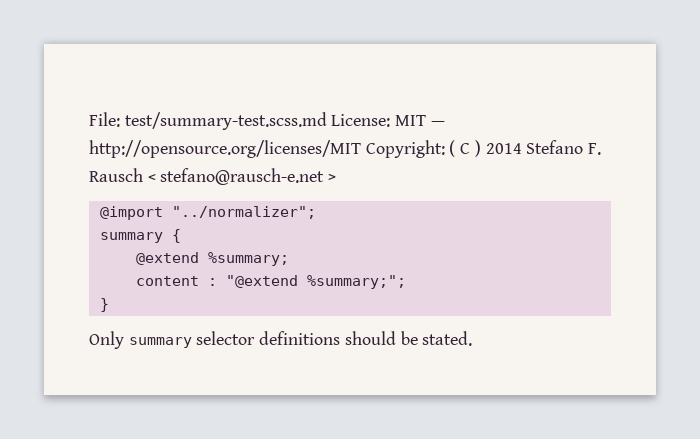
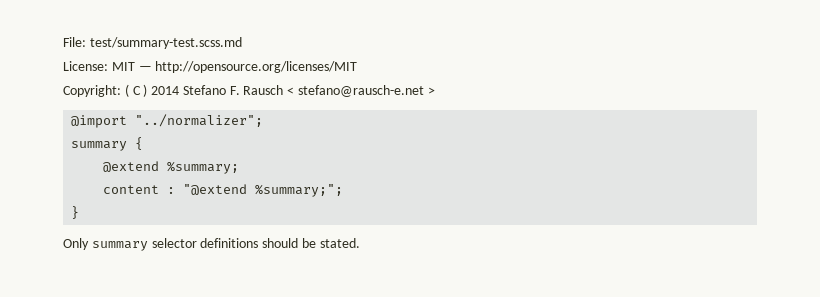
- File: test/summary-test.scss.md License: MIT — http://opensource.org/licenses/MIT Copyright: ( C ) 2014 Stefano F. Rausch < stefano@rausch-e.net >
+ File: test/summary-test.scss.md
+ License: MIT — http://opensource.org/licenses/MIT
+ Copyright: ( C ) 2014 Stefano F. Rausch < stefano@rausch-e.net >

